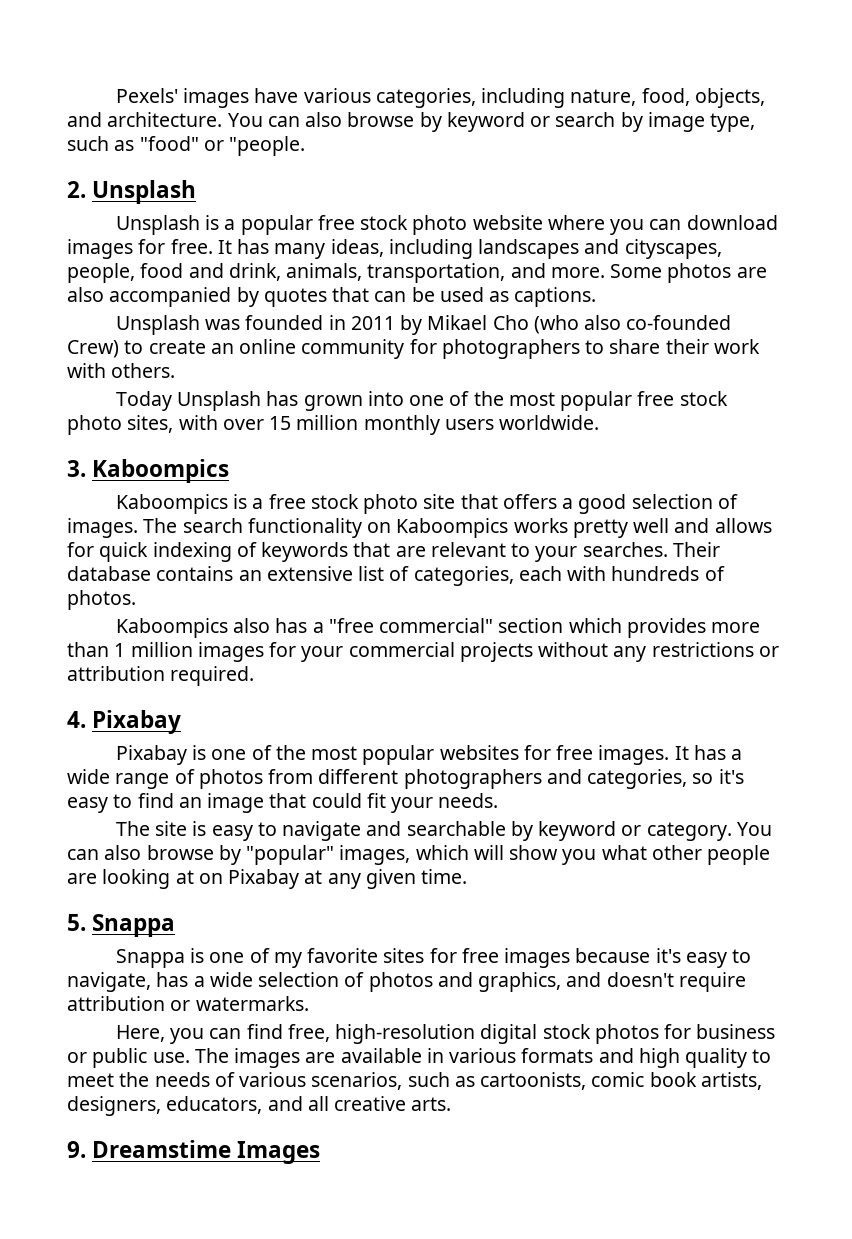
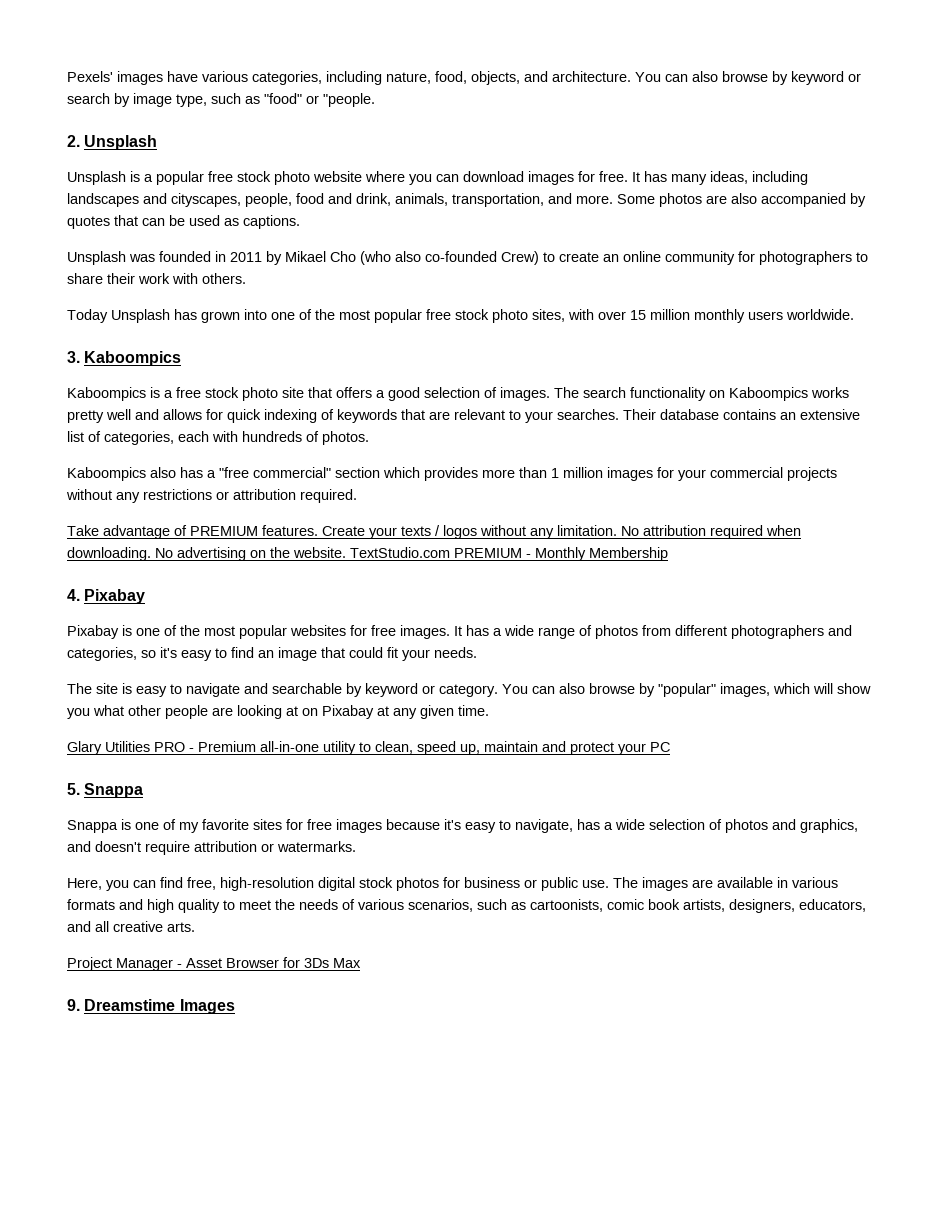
+ Take advantage of PREMIUM features. Create your texts / logos without any limitation. No attribution required when downloading. No advertising on the website. TextStudio.com PREMIUM - Monthly Membership
+ Glary Utilities PRO - Premium all-in-one utility to clean, speed up, maintain and protect your PC
+ Project Manager - Asset Browser for 3Ds Max

